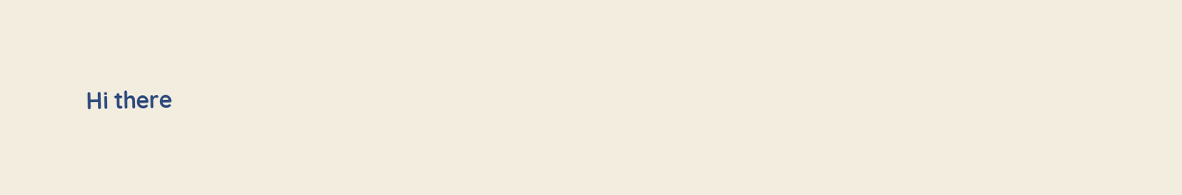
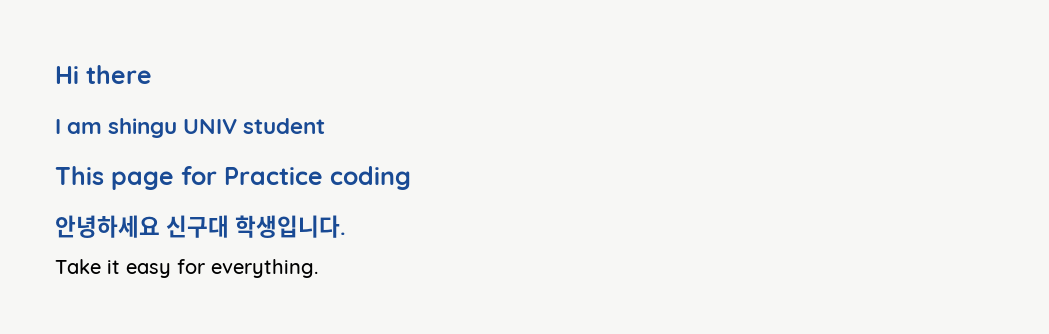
+ I am shingu UNIV student
+ This page for Practice coding
+ 안녕하세요 신구대 학생입니다.
+ Take it easy for everything.

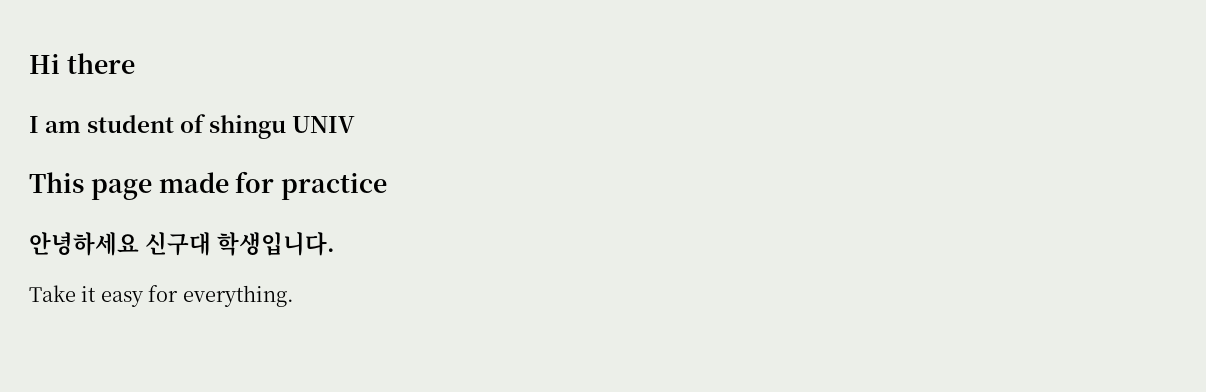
- I am shingu UNIV student
+ I am student of shingu UNIV
- This page for Practice coding
+ This page made for practice

